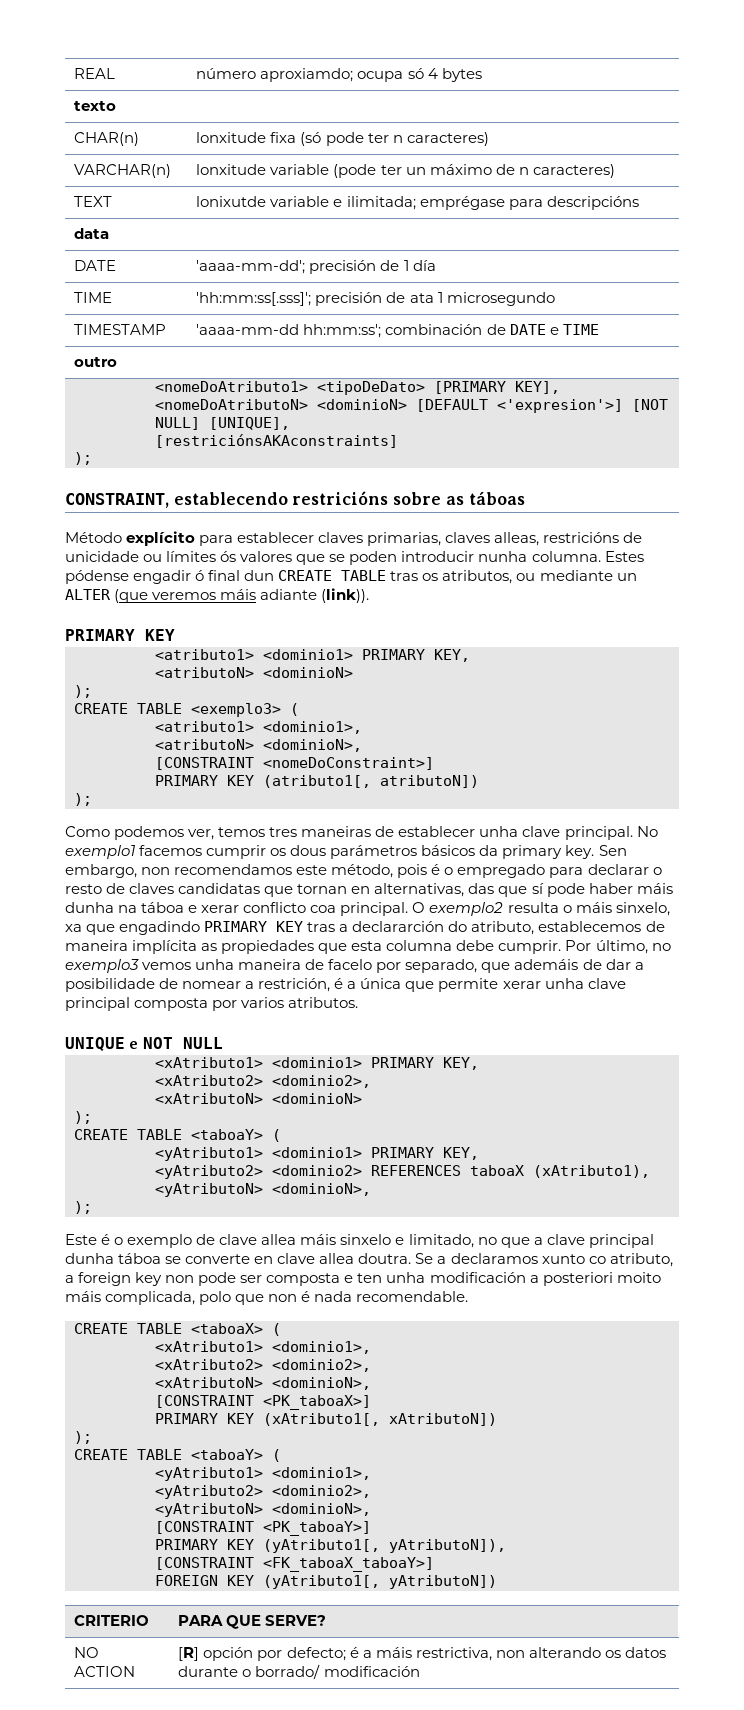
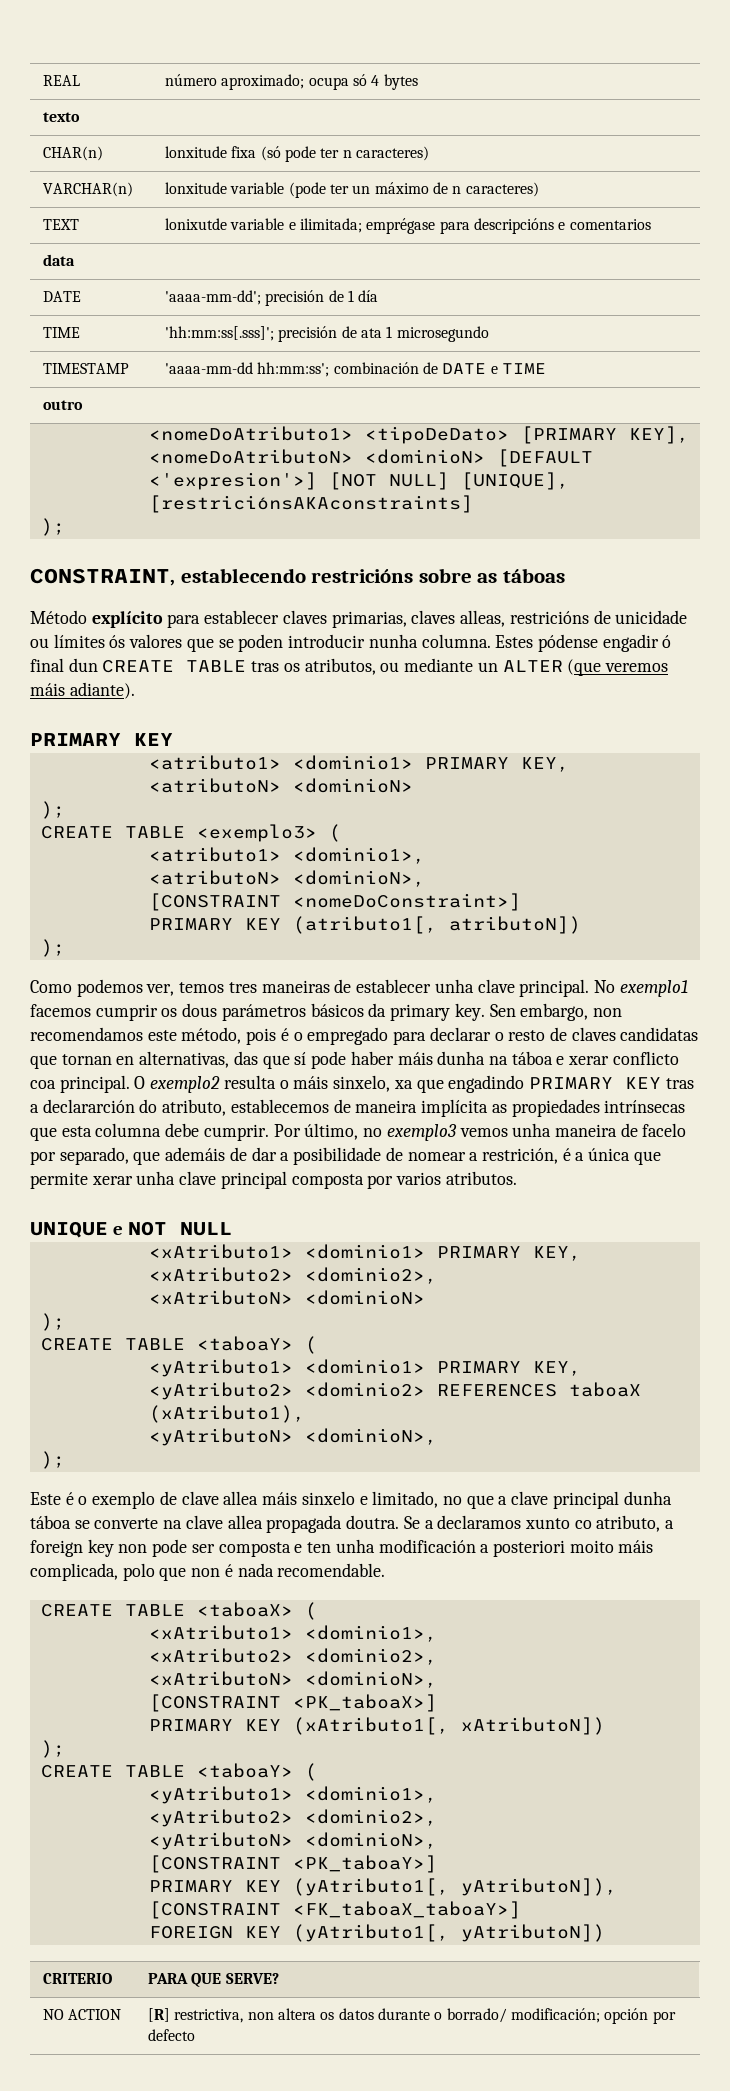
- REAL | número aproxiamdo; ocupa só 4 bytes
+ REAL | número aproximado; ocupa só 4 bytes
- TEXT | lonixutde variable e ilimitada; emprégase para descripcións
+ TEXT | lonixutde variable e ilimitada; emprégase para descripcións e comentarios
- Estes pódense engadir ó final dun CREATE TABLE tras os atributos, ou mediante un ALTER (que veremos máis adiante (link)).
+ Estes pódense engadir ó final dun CREATE TABLE tras os atributos, ou mediante un ALTER (que veremos máis adiante).
- O exemplo2 resulta o máis sinxelo, xa que engadindo PRIMARY KEY tras a declararción do atributo, establecemos de maneira implícita as propiedades que esta columna debe cumprir.
+ O exemplo2 resulta o máis sinxelo, xa que engadindo PRIMARY KEY tras a declararción do atributo, establecemos de maneira implícita as propiedades intrínsecas que esta columna debe cumprir.
- Este é o exemplo de clave allea máis sinxelo e limitado, no que a clave principal dunha táboa se converte en clave allea doutra.
+ Este é o exemplo de clave allea máis sinxelo e limitado, no que a clave principal dunha táboa se converte na clave allea propagada doutra.
- NO ACTION | [R] opción por defecto; é a máis restrictiva, non alterando os datos durante o borrado/ modificación
+ NO ACTION | [R] restrictiva, non altera os datos durante o borrado/ modificación; opción por defecto

